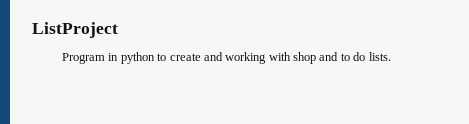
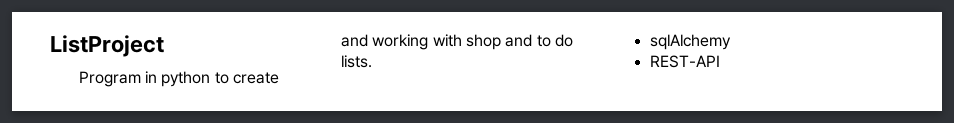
+ sqlAlchemy
+ REST-API

